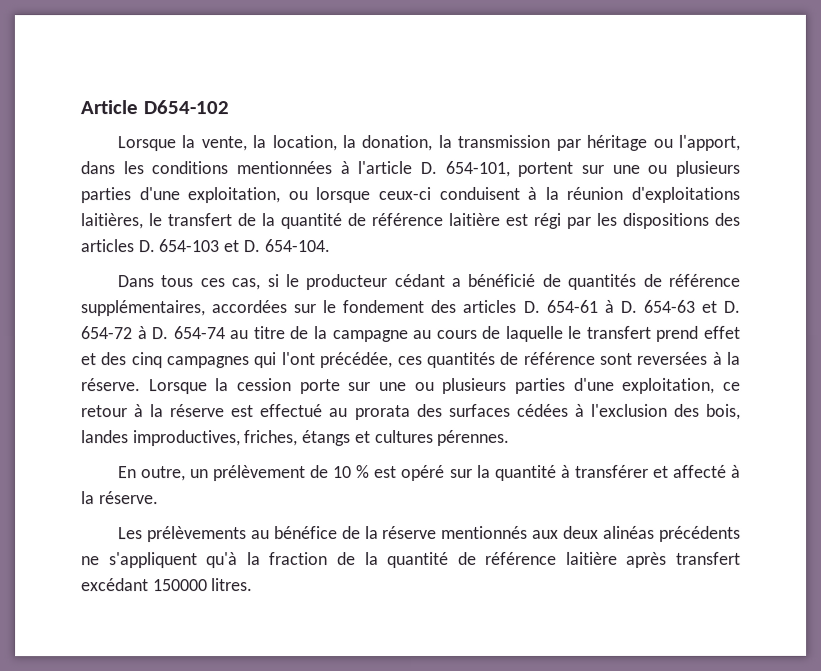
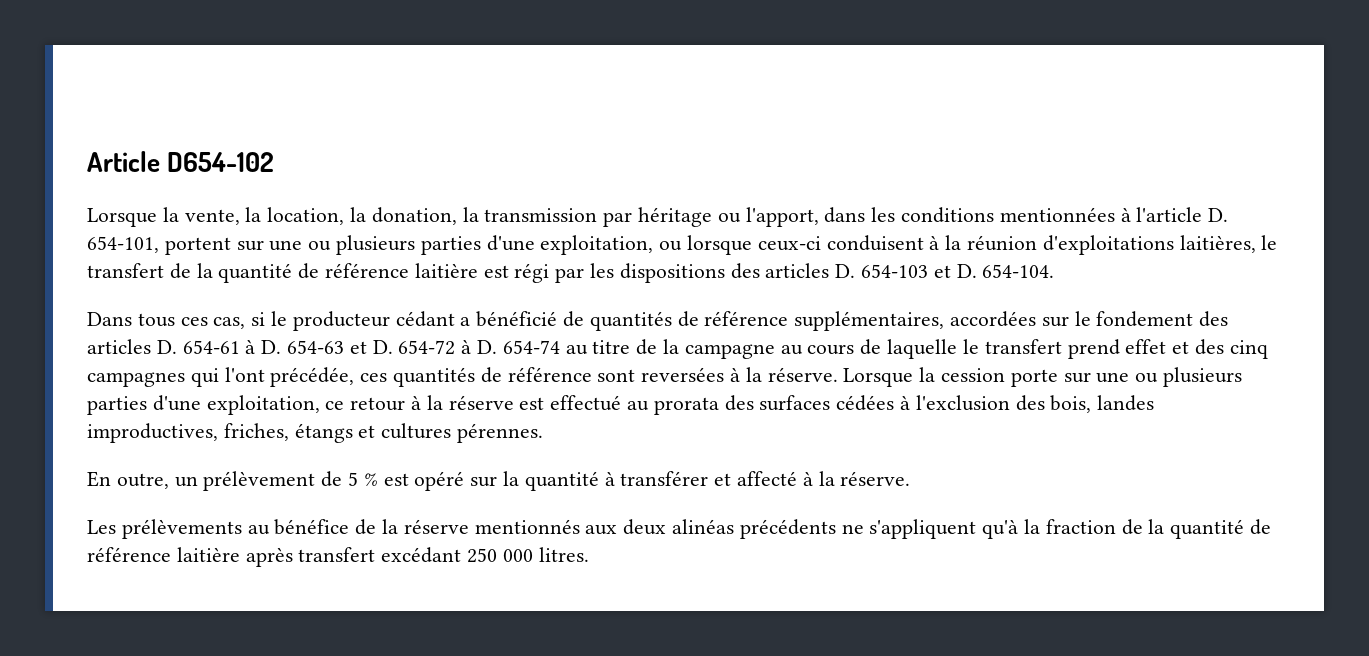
- En outre, un prélèvement de 10 % est opéré sur la quantité à transférer et affecté à la réserve.
+ En outre, un prélèvement de 5 % est opéré sur la quantité à transférer et affecté à la réserve.
- Les prélèvements au bénéfice de la réserve mentionnés aux deux alinéas précédents ne s'appliquent qu'à la fraction de la quantité de référence laitière après transfert excédant 150000 litres.
+ Les prélèvements au bénéfice de la réserve mentionnés aux deux alinéas précédents ne s'appliquent qu'à la fraction de la quantité de référence laitière après transfert excédant 250 000 litres.

